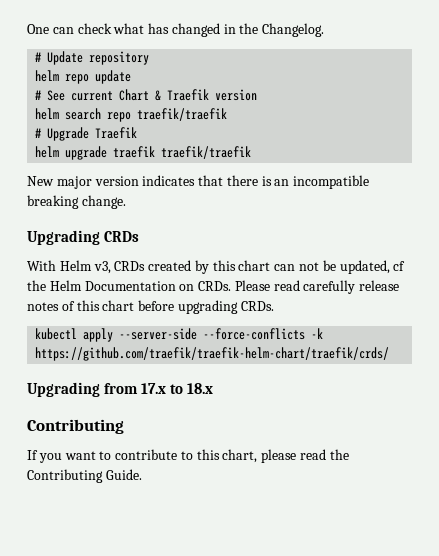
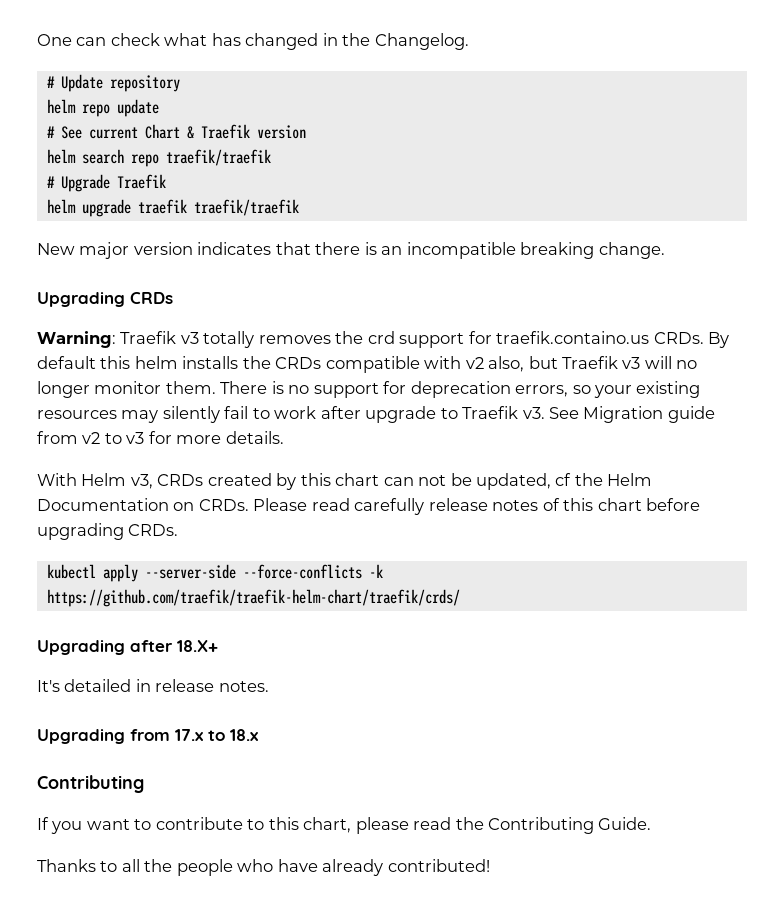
+ Warning: Traefik v3 totally removes the crd support for traefik.containo.us CRDs. By default this helm installs the CRDs compatible with v2 also, but Traefik v3 will no longer monitor them. There is no support for deprecation errors, so your existing resources may silently fail to work after upgrade to Traefik v3. See Migration guide from v2 to v3 for more details.
+ Upgrading after 18.X+
+ It's detailed in release notes.
+ Thanks to all the people who have already contributed!

